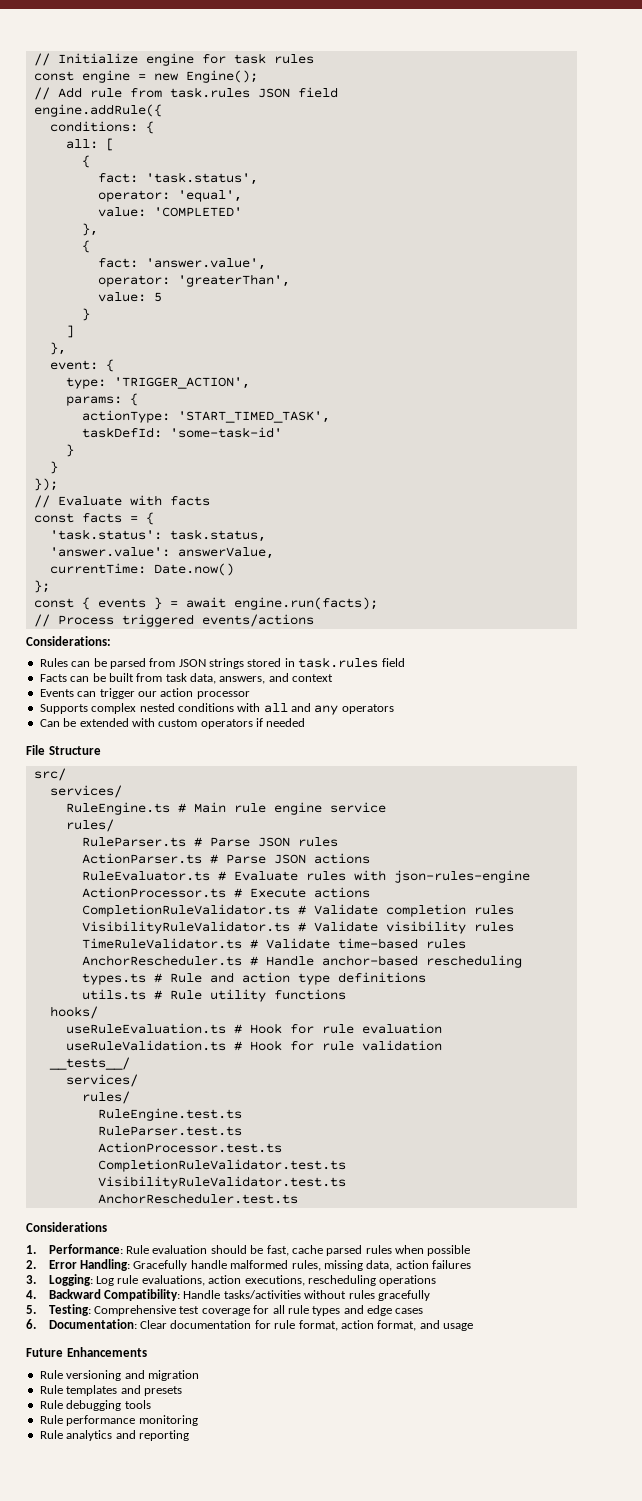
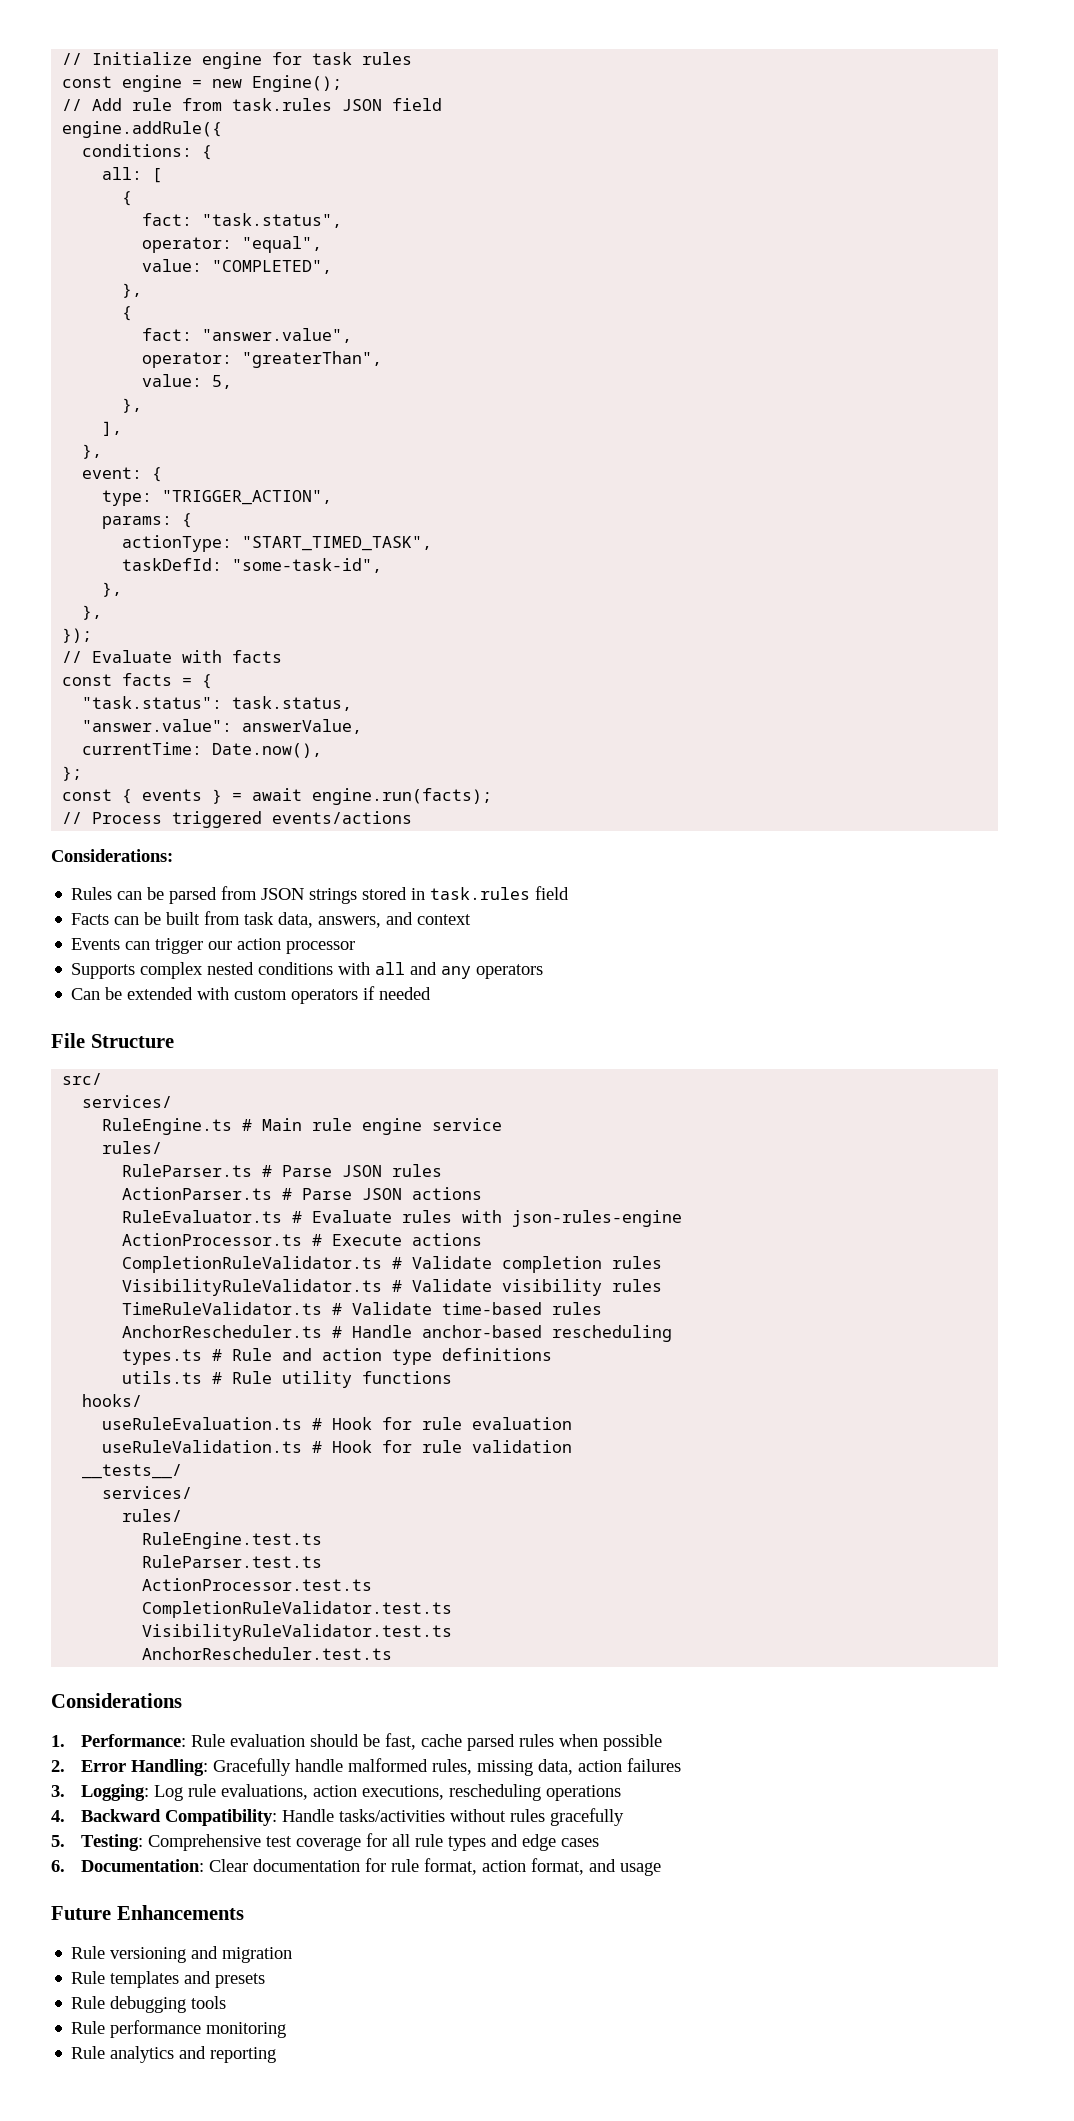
- fact: 'task.status',
- operator: 'equal',
- value: 'COMPLETED'
+ fact: "task.status",
+ operator: "equal",
+ value: "COMPLETED",
- fact: 'answer.value',
- operator: 'greaterThan',
- value: 5
- }
- ]
+ fact: "answer.value",
+ operator: "greaterThan",
+ value: 5,
+ },
+ ],
- type: 'TRIGGER_ACTION',
+ type: "TRIGGER_ACTION",
- actionType: 'START_TIMED_TASK',
+ actionType: "START_TIMED_TASK",
- taskDefId: 'some-task-id'
- }
- }
+ taskDefId: "some-task-id",
+ },
+ },
- 'task.status': task.status,
+ "task.status": task.status,
- 'answer.value': answerValue,
+ "answer.value": answerValue,
- currentTime: Date.now()
+ currentTime: Date.now(),

